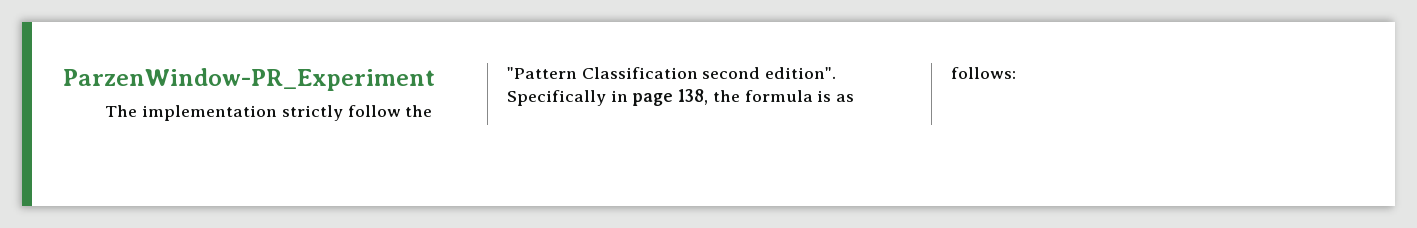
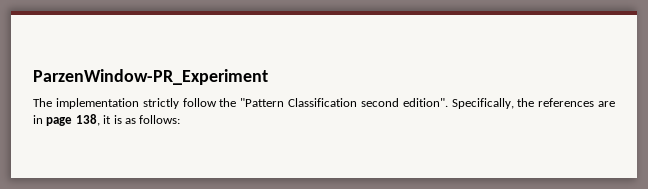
- Specifically in page 138, the formula is as follows:
+ Specifically, the references are in page 138, it is as follows:

